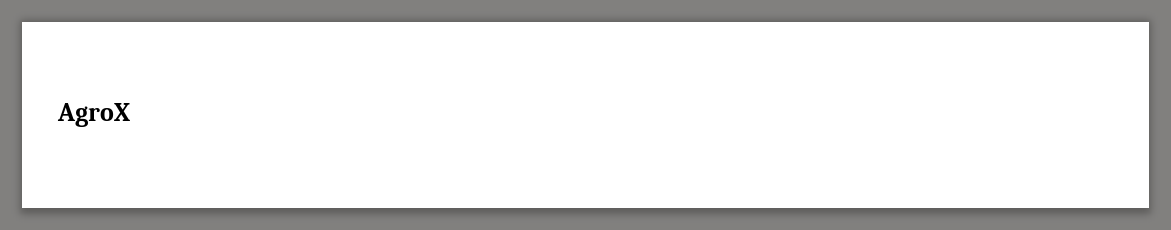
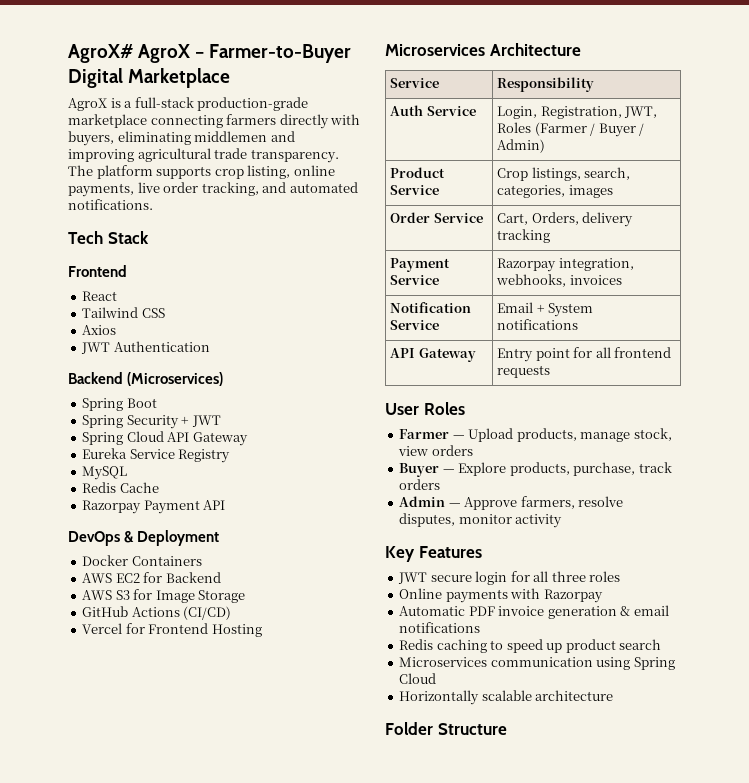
- AgroX
+ AgroX# AgroX – Farmer-to-Buyer Digital Marketplace
+ AgroX is a full-stack production-grade marketplace connecting farmers directly with buyers, eliminating middlemen and improving agricultural trade transparency. The platform supports crop listing, online payments, live order tracking, and automated notifications.
+ Tech Stack
+ Frontend
+ React
+ Tailwind CSS
+ Axios
+ JWT Authentication
+ Backend (Microservices)
+ Spring Boot
+ Spring Security + JWT
+ Spring Cloud API Gateway
+ Eureka Service Registry
+ MySQL
+ Redis Cache
+ Razorpay Payment API
+ DevOps & Deployment
+ Docker Containers
+ AWS EC2 for Backend
+ AWS S3 for Image Storage
+ GitHub Actions (CI/CD)
+ Vercel for Frontend Hosting
+ Microservices Architecture
+ Service | Responsibility
+ Auth Service | Login, Registration, JWT, Roles (Farmer / Buyer / Admin)
+ Product Service | Crop listings, search, categories, images
+ Order Service | Cart, Orders, delivery tracking
+ Payment Service | Razorpay integration, webhooks, invoices
+ Notification Service | Email + System notifications
+ API Gateway | Entry point for all frontend requests
+ User Roles
+ Farmer — Upload products, manage stock, view orders
+ Buyer — Explore products, purchase, track orders
+ Admin — Approve farmers, resolve disputes, monitor activity
+ Key Features
+ JWT secure login for all three roles
+ Online payments with Razorpay
+ Automatic PDF invoice generation & email notifications
+ Redis caching to speed up product search
+ Microservices communication using Spring Cloud
+ Horizontally scalable architecture
+ Folder Structure

